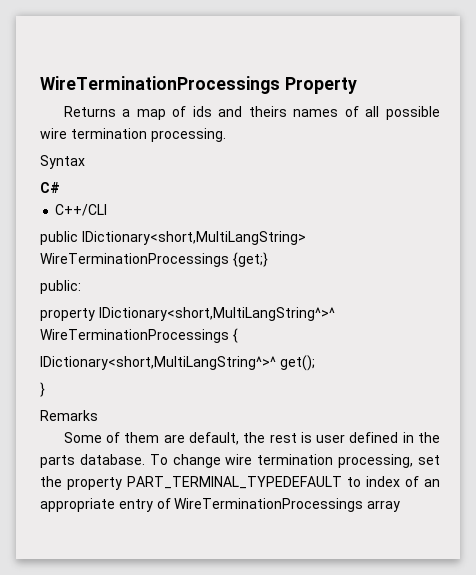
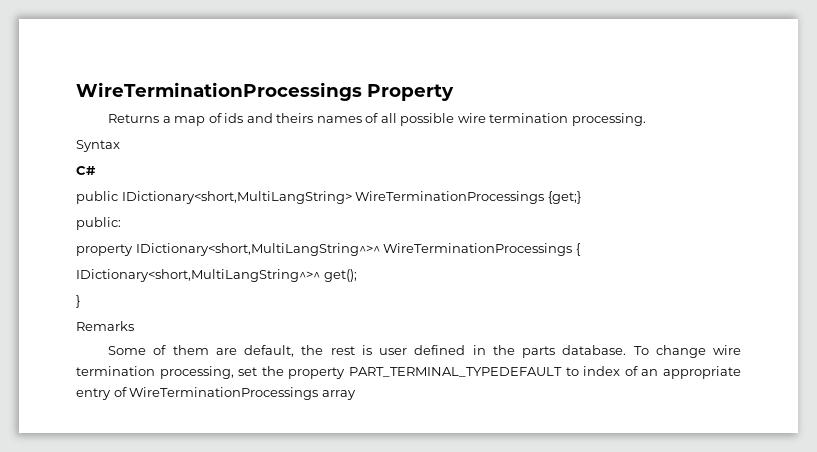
- C++/CLI

